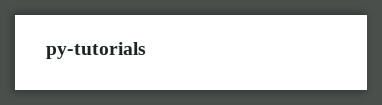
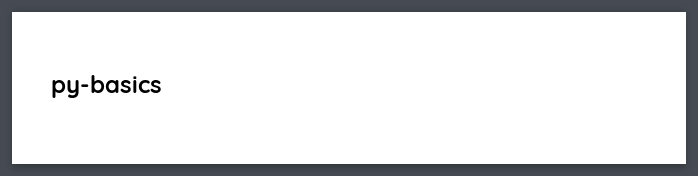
- py-tutorials
+ py-basics

